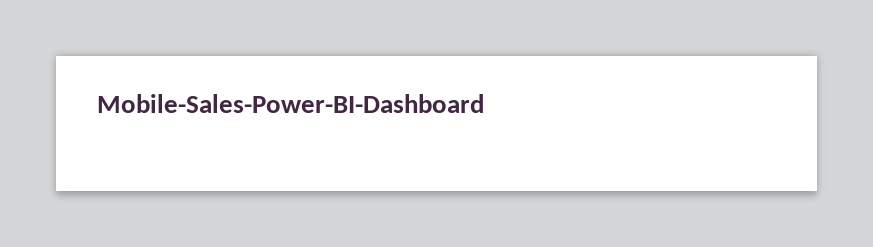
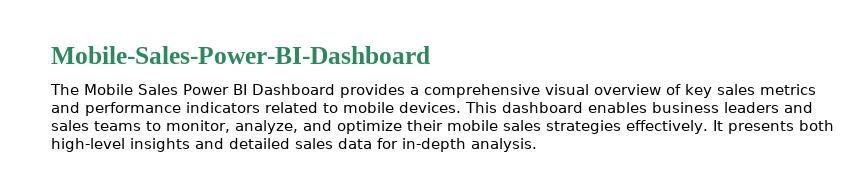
+ The Mobile Sales Power BI Dashboard provides a comprehensive visual overview of key sales metrics and performance indicators related to mobile devices. This dashboard enables business leaders and sales teams to monitor, analyze, and optimize their mobile sales strategies effectively. It presents both high-level insights and detailed sales data for in-depth analysis.

